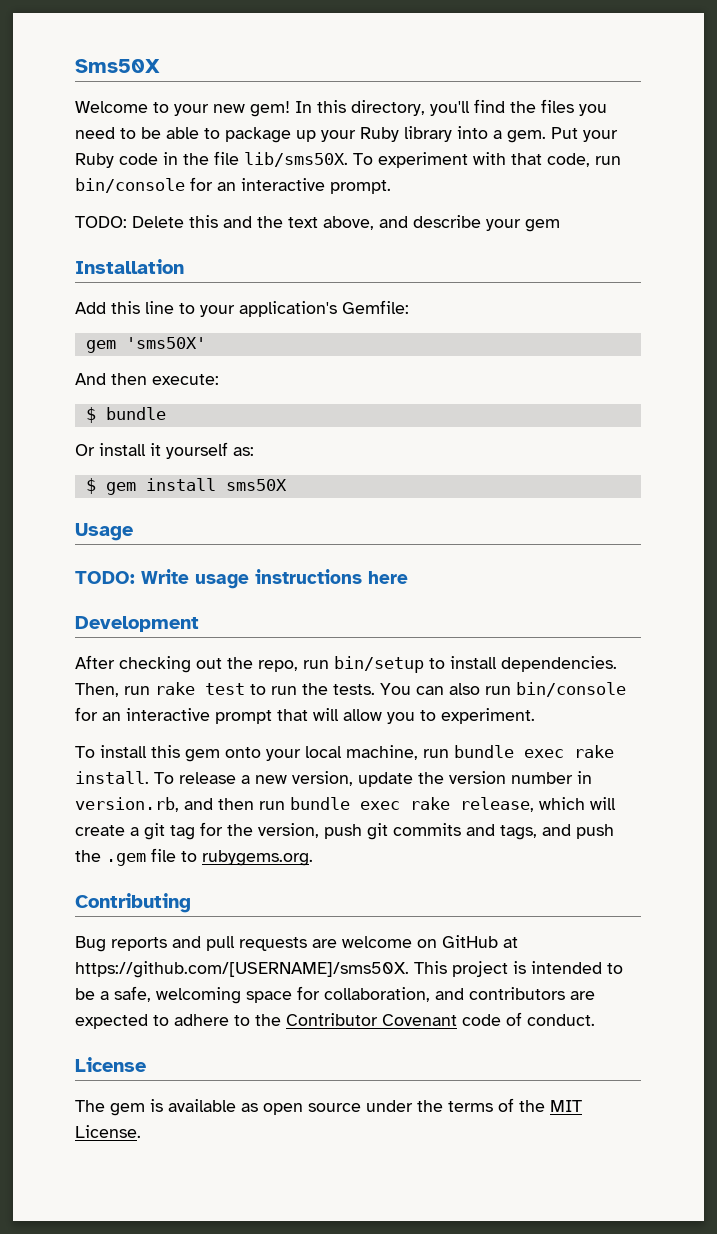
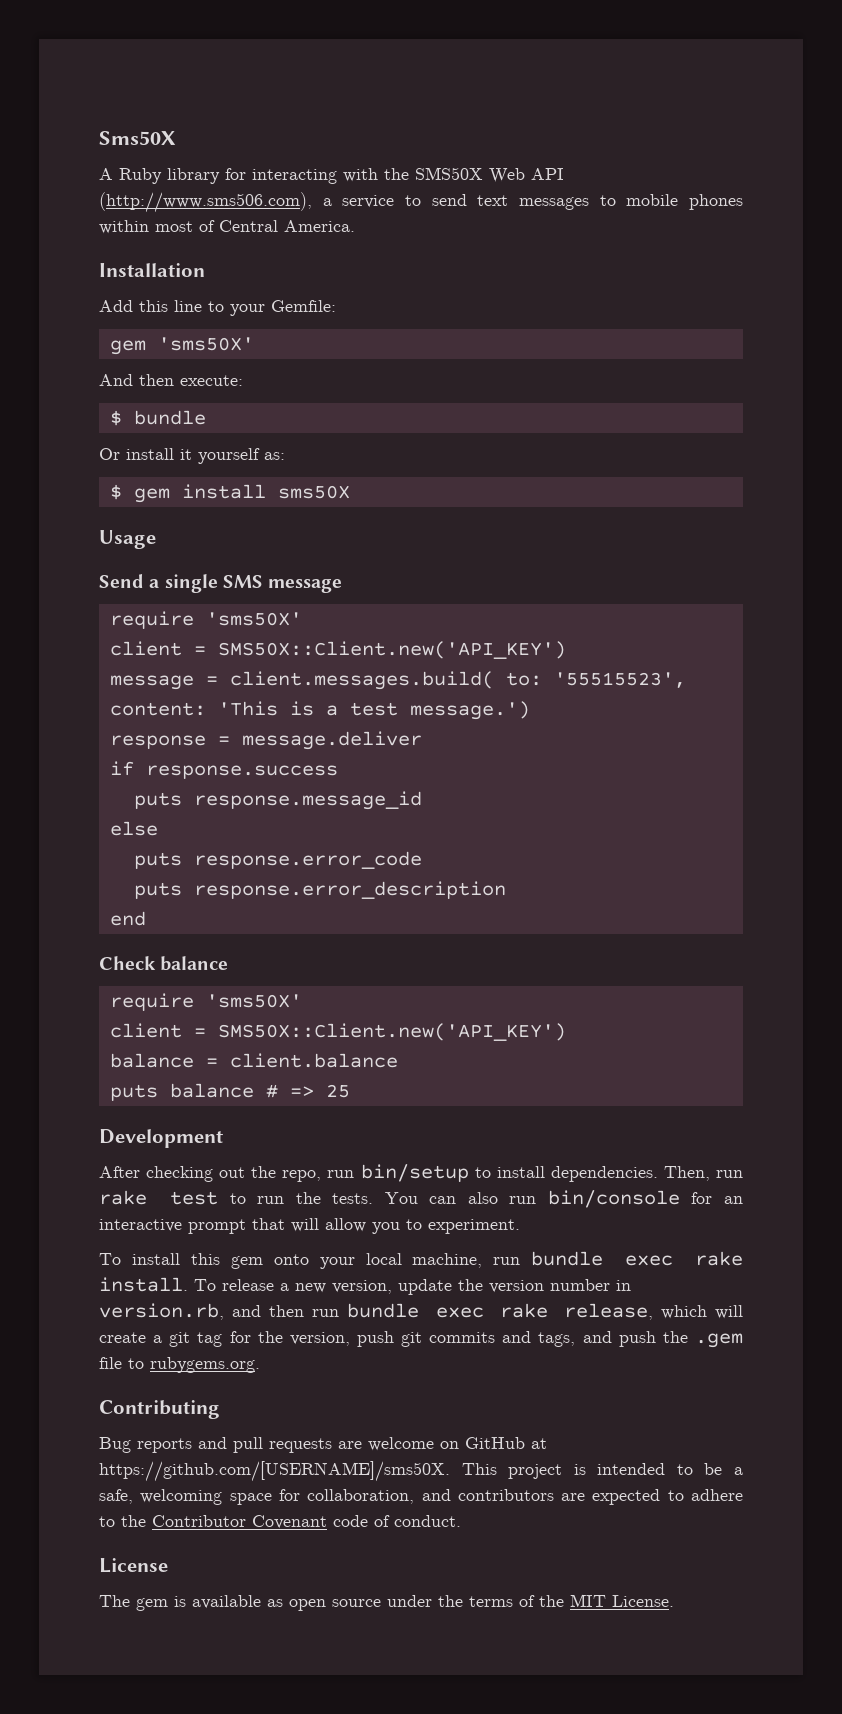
- Welcome to your new gem! In this directory, you'll find the files you need to be able to package up your Ruby library into a gem. Put your Ruby code in the file lib/sms50X. To experiment with that code, run bin/console for an interactive prompt.
- TODO: Delete this and the text above, and describe your gem
+ A Ruby library for interacting with the SMS50X Web API (http://www.sms506.com), a service to send text messages to mobile phones within most of Central America.
- Add this line to your application's Gemfile:
+ Add this line to your Gemfile:
- TODO: Write usage instructions here
+ Send a single SMS message
+ require 'sms50X'
+ client = SMS50X::Client.new('API_KEY')
+ message = client.messages.build( to: '55515523', content: 'This is a test message.')
+ response = message.deliver
+ if response.success
+ puts response.message_id
+ else
+ puts response.error_code
+ puts response.error_description
+ end
+ Check balance
+ require 'sms50X'
+ client = SMS50X::Client.new('API_KEY')
+ balance = client.balance
+ puts balance # => 25

